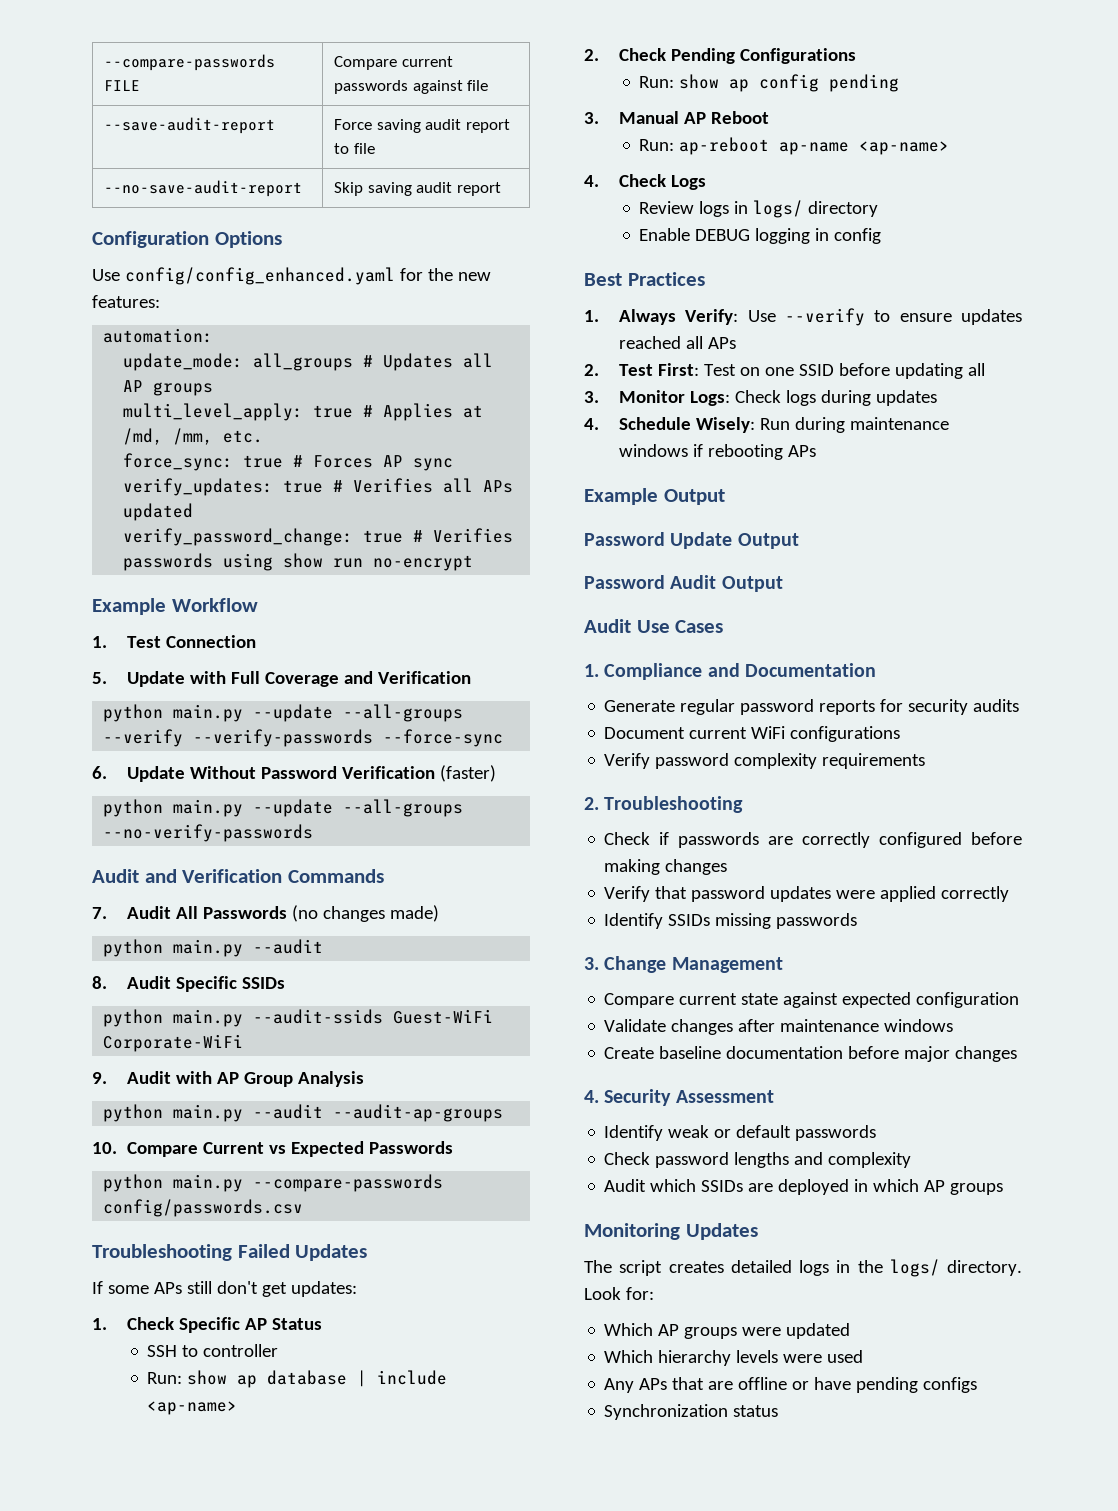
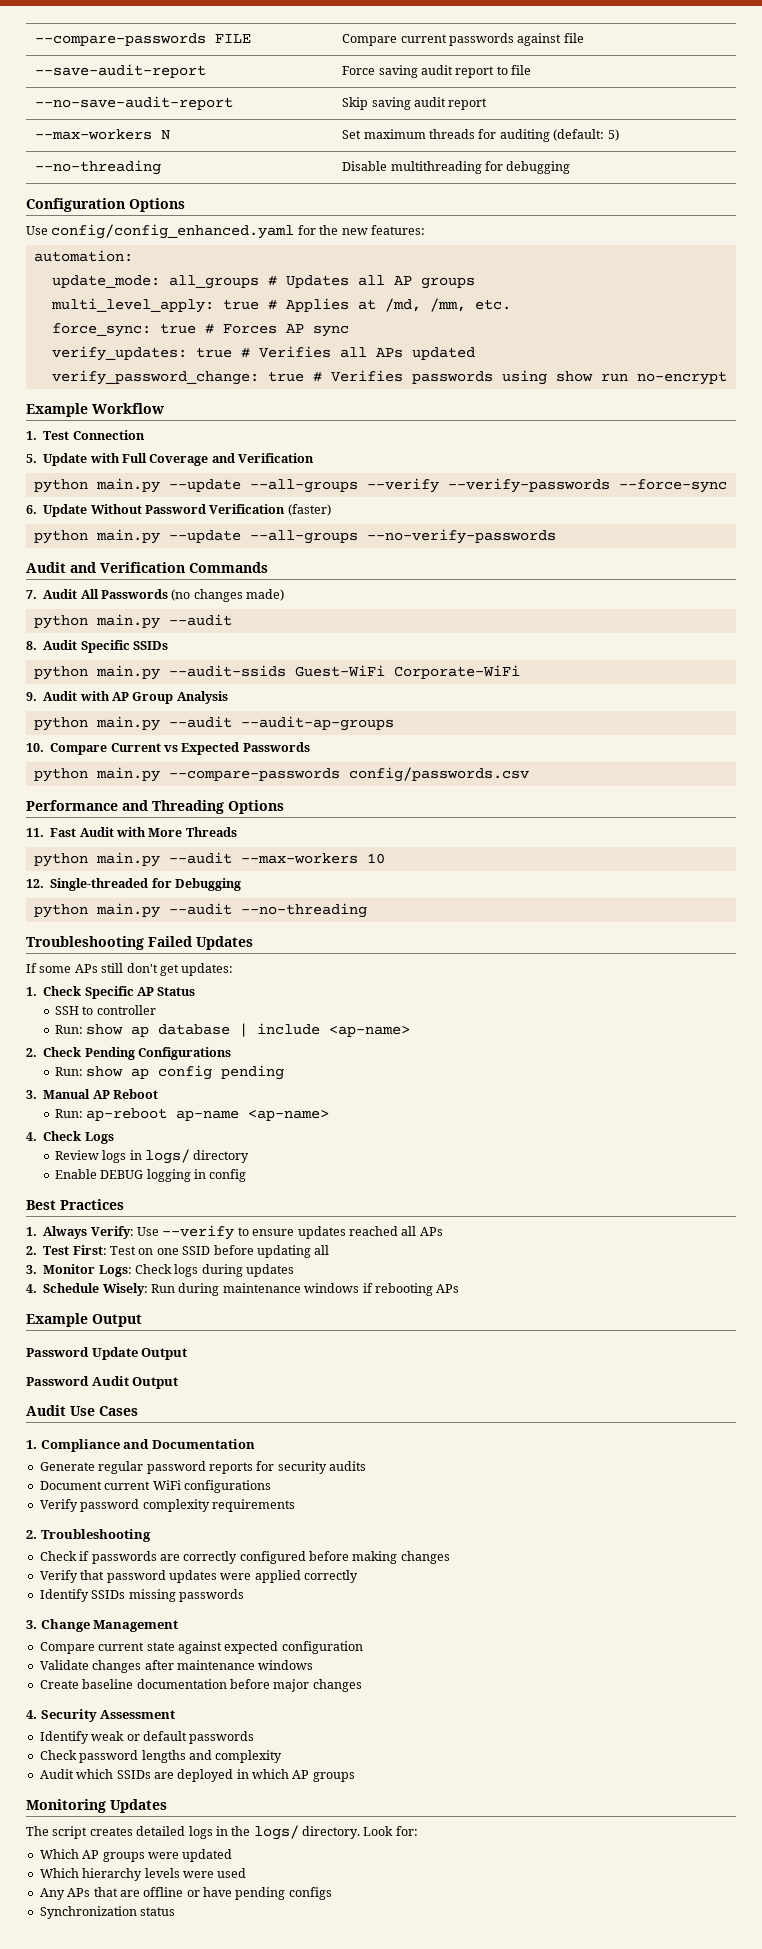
+ --max-workers N | Set maximum threads for auditing (default: 5)
+ --no-threading | Disable multithreading for debugging
+ Performance and Threading Options
+ 11. Fast Audit with More Threads
+ python main.py --audit --max-workers 10
+ 12. Single-threaded for Debugging
+ python main.py --audit --no-threading

